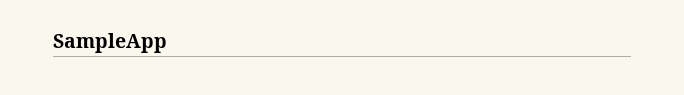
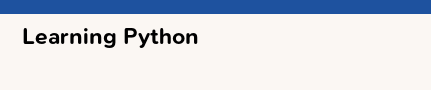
- SampleApp
+ Learning Python

